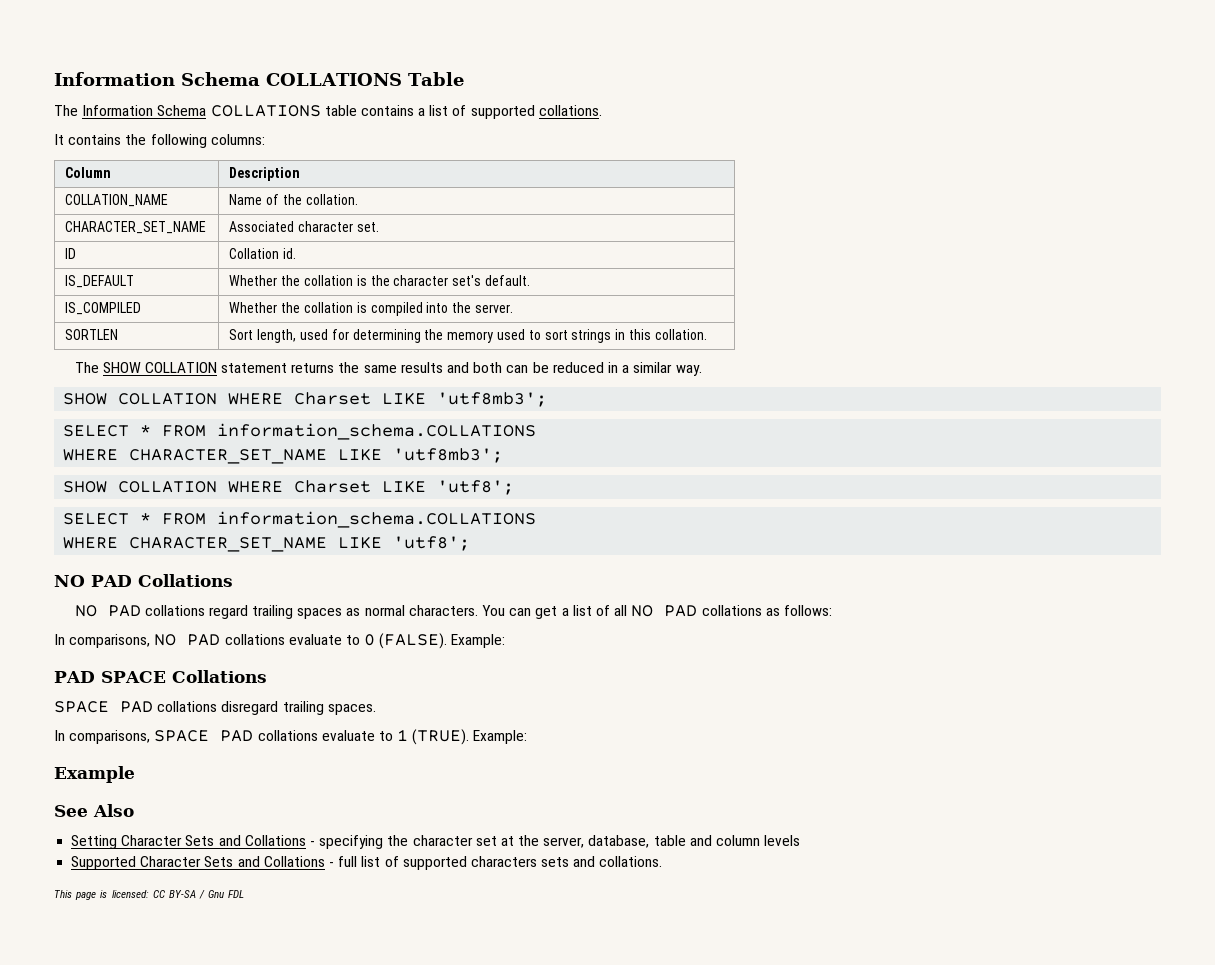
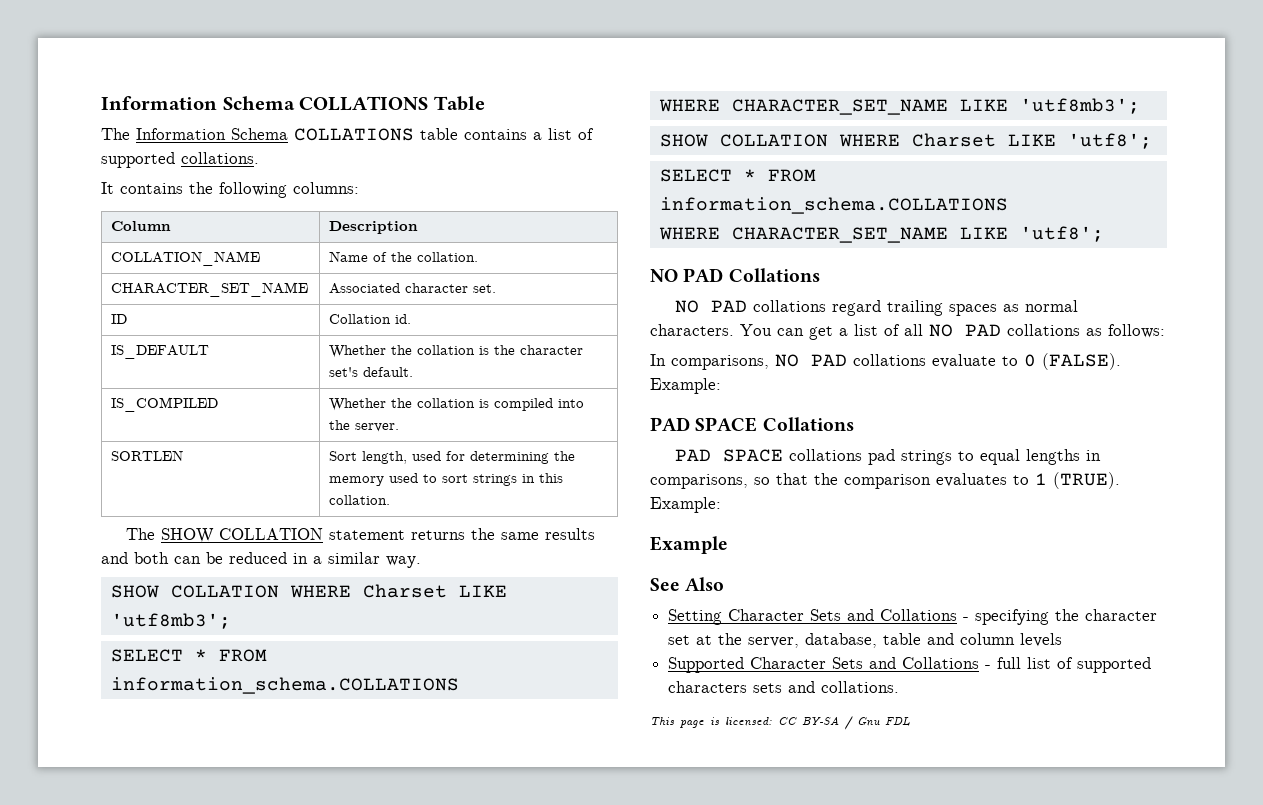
- SPACE PAD collations disregard trailing spaces.
- In comparisons, SPACE PAD collations evaluate to 1 (TRUE).
+ PAD SPACE collations pad strings to equal lengths in comparisons, so that the comparison evaluates to 1 (TRUE).

